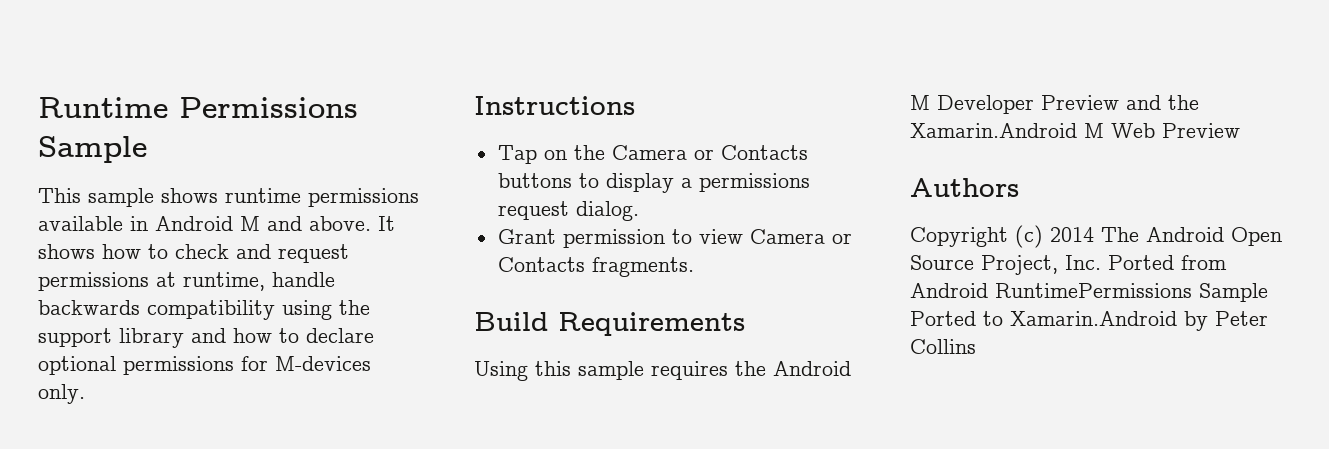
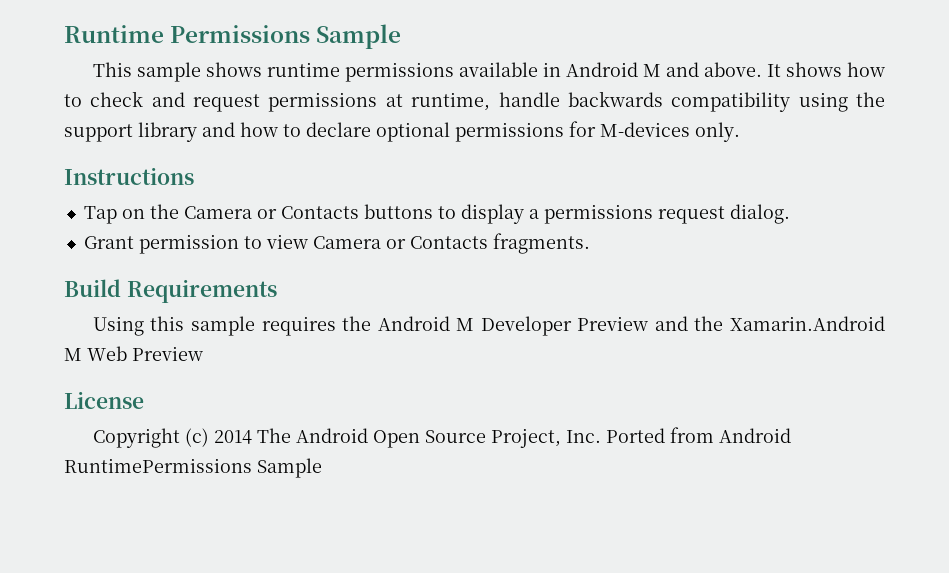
- Authors
+ License
- Copyright (c) 2014 The Android Open Source Project, Inc. Ported from Android RuntimePermissions Sample Ported to Xamarin.Android by Peter Collins
+ Copyright (c) 2014 The Android Open Source Project, Inc. Ported from Android RuntimePermissions Sample

